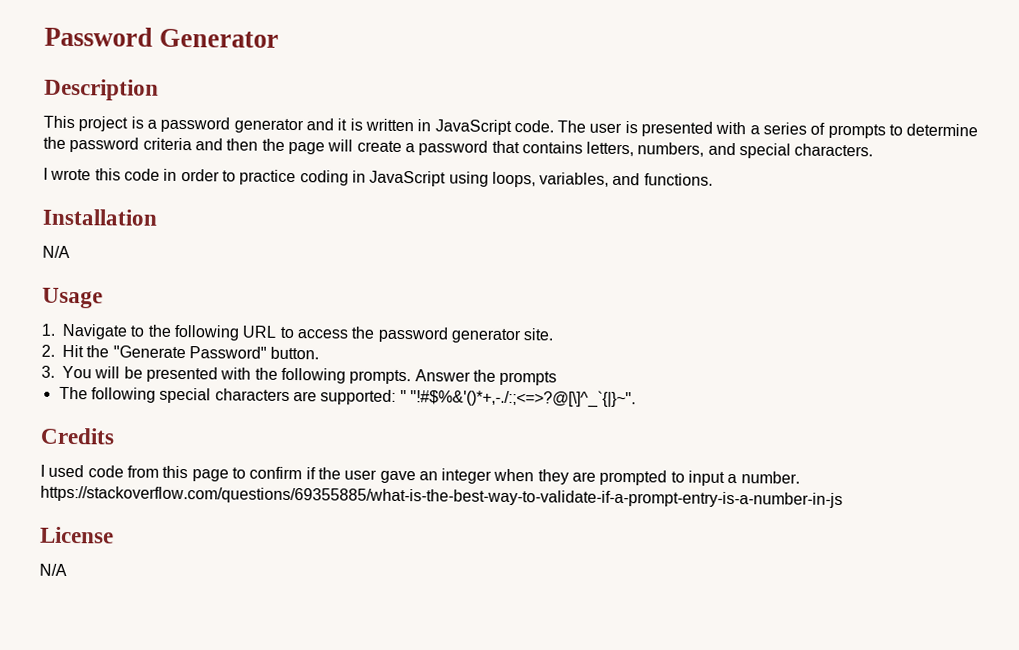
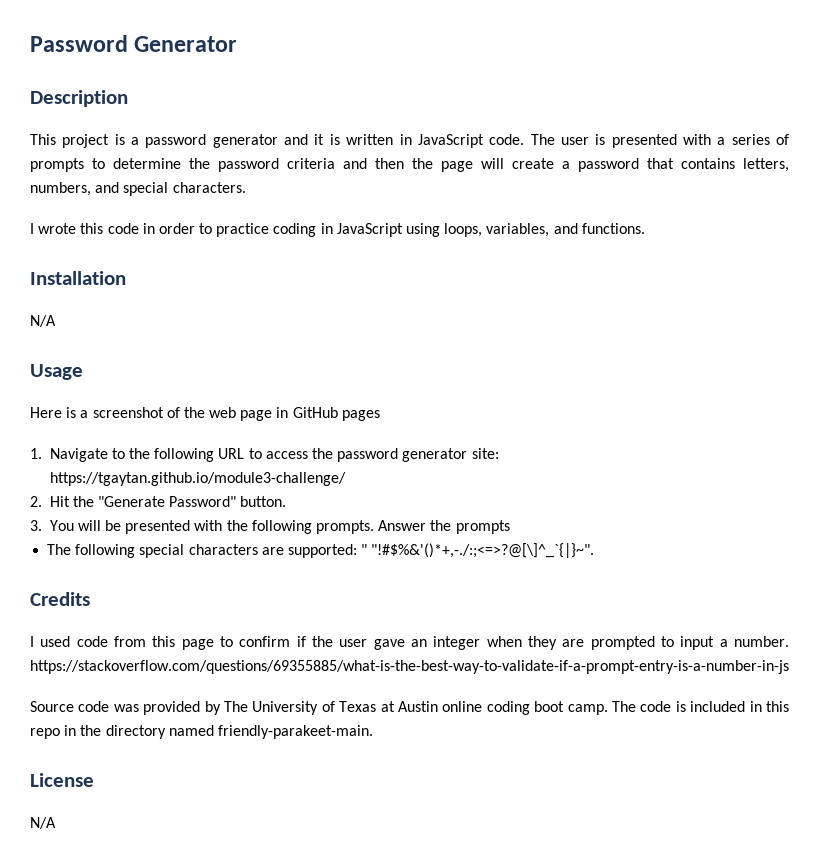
+ Here is a screenshot of the web page in GitHub pages
- 1. Navigate to the following URL to access the password generator site.
+ 1. Navigate to the following URL to access the password generator site: https://tgaytan.github.io/module3-challenge/
+ Source code was provided by The University of Texas at Austin online coding boot camp. The code is included in this repo in the directory named friendly-parakeet-main.

